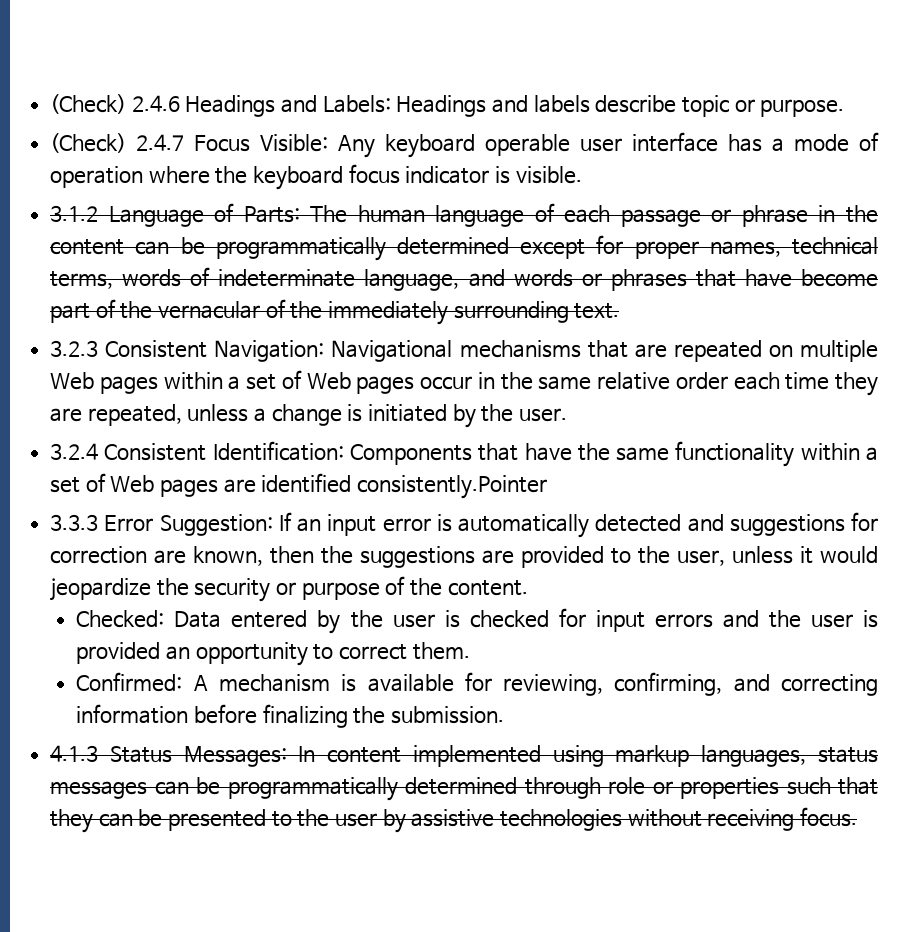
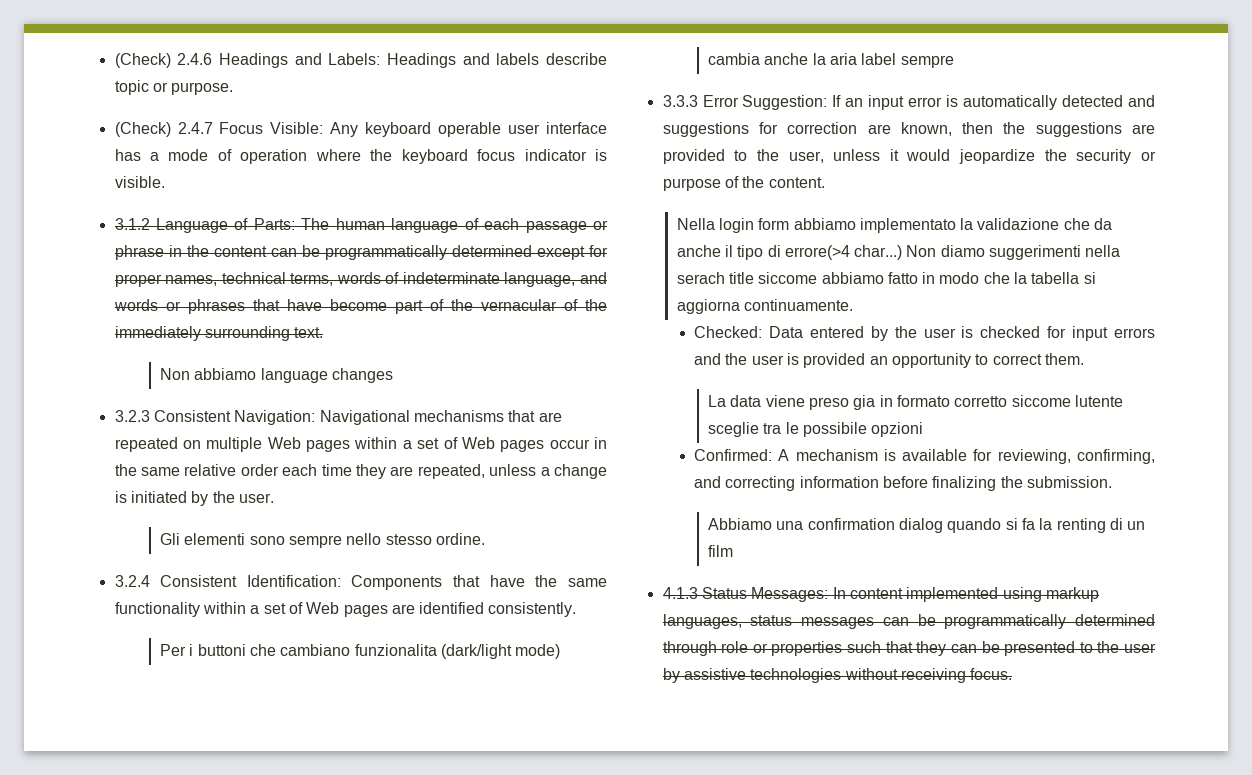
+ Non abbiamo language changes
+ Gli elementi sono sempre nello stesso ordine.
- 3.2.4 Consistent Identification: Components that have the same functionality within a set of Web pages are identified consistently.Pointer
+ 3.2.4 Consistent Identification: Components that have the same functionality within a set of Web pages are identified consistently.
+ Per i buttoni che cambiano funzionalita (dark/light mode) cambia anche la aria label sempre
+ Nella login form abbiamo implementato la validazione che da anche il tipo di errore(>4 char...) Non diamo suggerimenti nella serach title siccome abbiamo fatto in modo che la tabella si aggiorna continuamente.
+ La data viene preso gia in formato corretto siccome lutente sceglie tra le possibile opzioni
+ Abbiamo una confirmation dialog quando si fa la renting di un film

